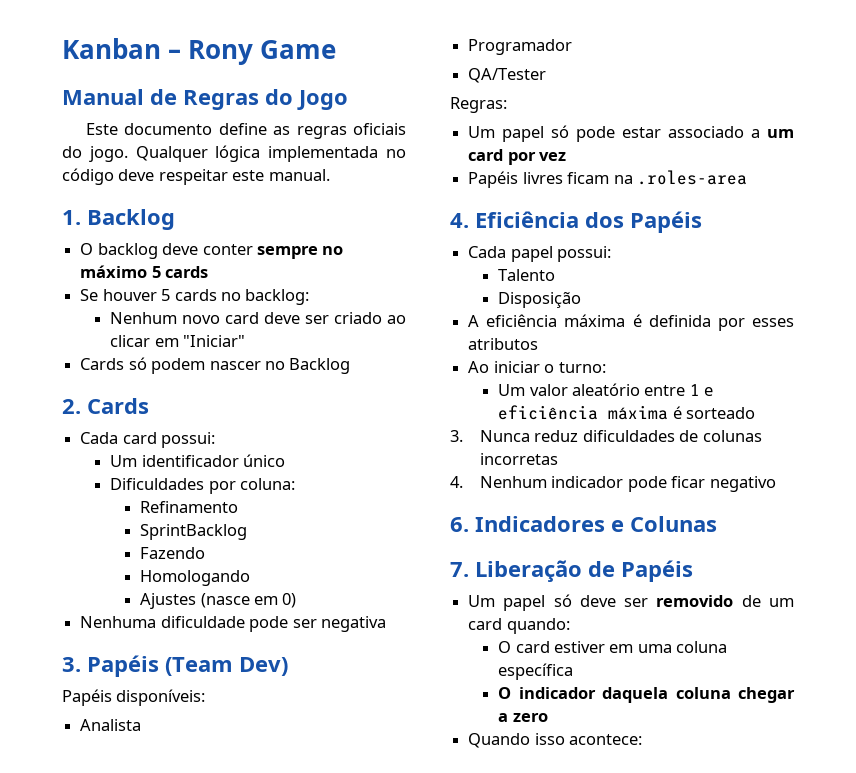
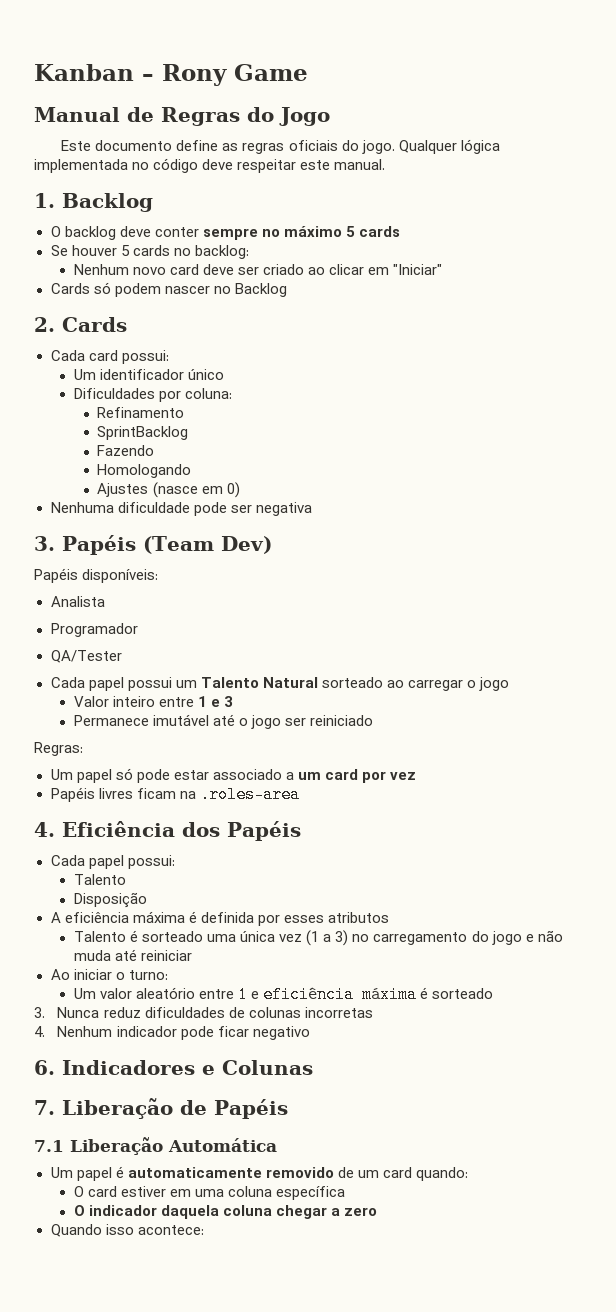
+ Cada papel possui um Talento Natural sorteado ao carregar o jogo
+ Valor inteiro entre 1 e 3
+ Permanece imutável até o jogo ser reiniciado
+ Talento é sorteado uma única vez (1 a 3) no carregamento do jogo e não muda até reiniciar
- Um papel só deve ser removido de um card quando:
+ 7.1 Liberação Automática
+ Um papel é automaticamente removido de um card quando:

